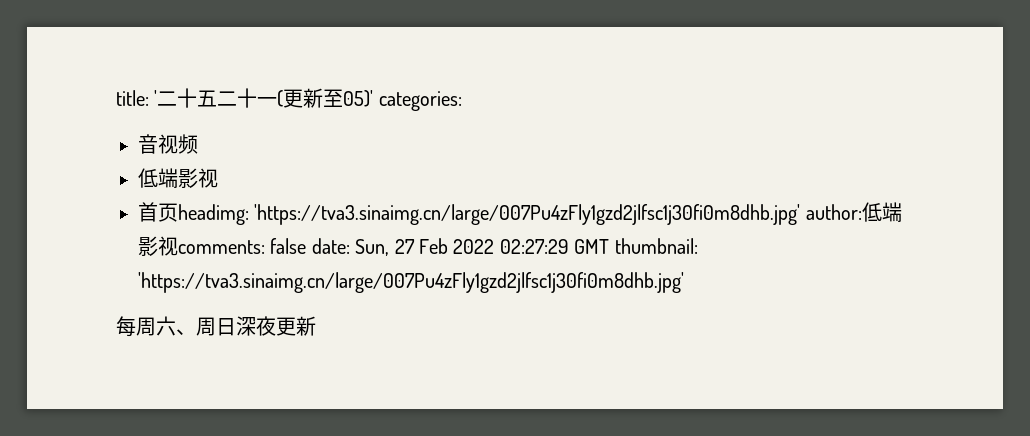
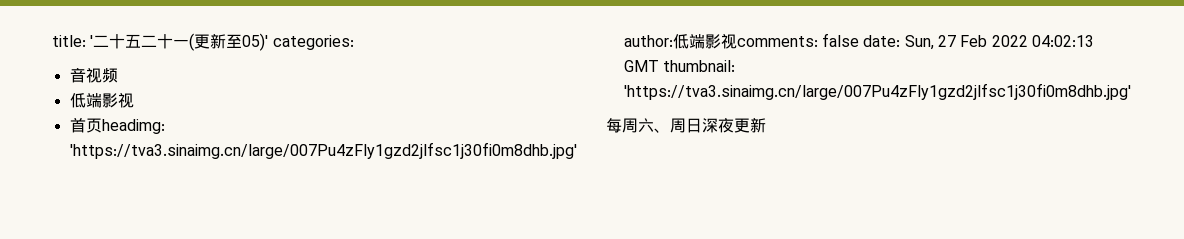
- 首页headimg: 'https://tva3.sinaimg.cn/large/007Pu4zFly1gzd2jlfsc1j30fi0m8dhb.jpg' author:低端影视comments: false date: Sun, 27 Feb 2022 02:27:29 GMT thumbnail: 'https://tva3.sinaimg.cn/large/007Pu4zFly1gzd2jlfsc1j30fi0m8dhb.jpg'
+ 首页headimg: 'https://tva3.sinaimg.cn/large/007Pu4zFly1gzd2jlfsc1j30fi0m8dhb.jpg' author:低端影视comments: false date: Sun, 27 Feb 2022 04:02:13 GMT thumbnail: 'https://tva3.sinaimg.cn/large/007Pu4zFly1gzd2jlfsc1j30fi0m8dhb.jpg'

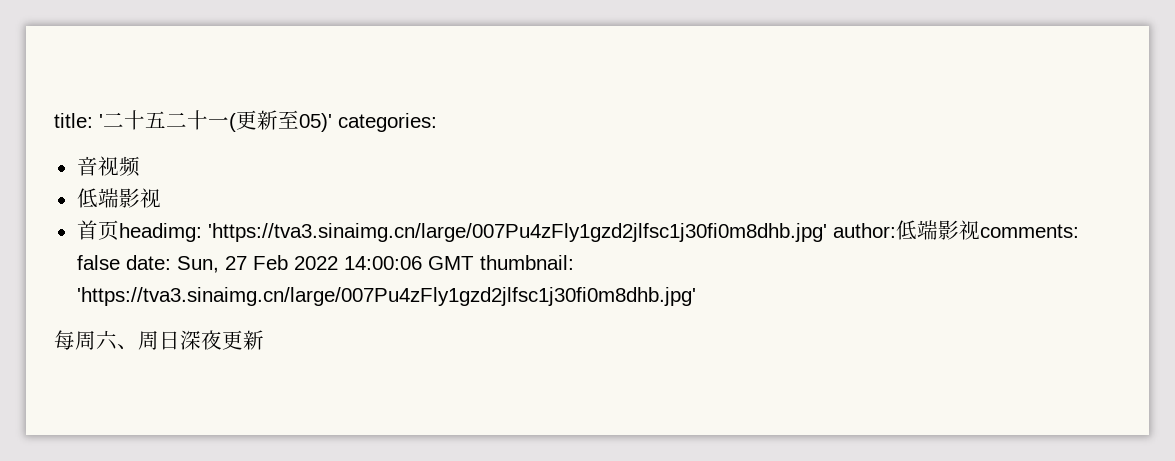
- 首页headimg: 'https://tva3.sinaimg.cn/large/007Pu4zFly1gzd2jlfsc1j30fi0m8dhb.jpg' author:低端影视comments: false date: Sun, 27 Feb 2022 04:02:13 GMT thumbnail: 'https://tva3.sinaimg.cn/large/007Pu4zFly1gzd2jlfsc1j30fi0m8dhb.jpg'
+ 首页headimg: 'https://tva3.sinaimg.cn/large/007Pu4zFly1gzd2jlfsc1j30fi0m8dhb.jpg' author:低端影视comments: false date: Sun, 27 Feb 2022 14:00:06 GMT thumbnail: 'https://tva3.sinaimg.cn/large/007Pu4zFly1gzd2jlfsc1j30fi0m8dhb.jpg'

